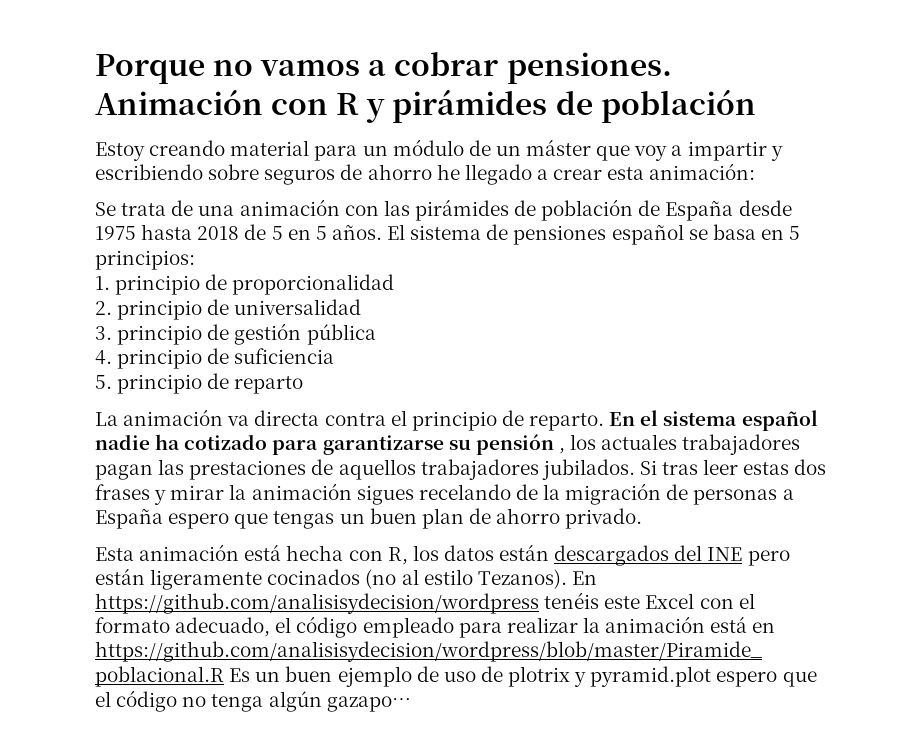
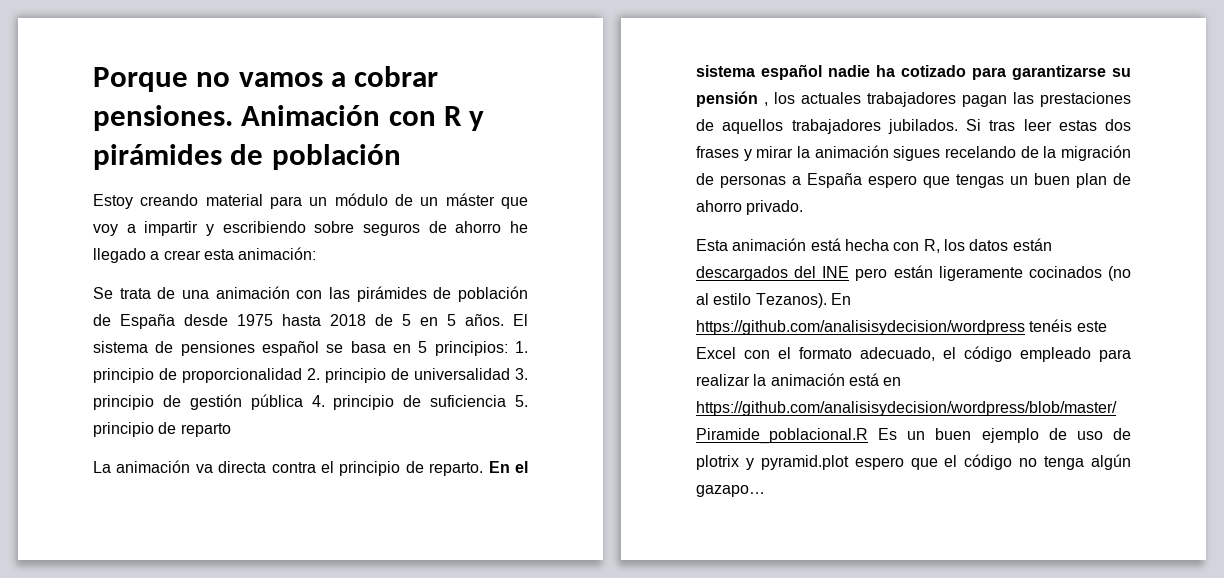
- El sistema de pensiones español se basa en 5 principios:
- 1. principio de proporcionalidad
- 2. principio de universalidad
- 3. principio de gestión pública
- 4. principio de suficiencia
- 5. principio de reparto
+ El sistema de pensiones español se basa en 5 principios: 1. principio de proporcionalidad 2. principio de universalidad 3. principio de gestión pública 4. principio de suficiencia 5. principio de reparto

